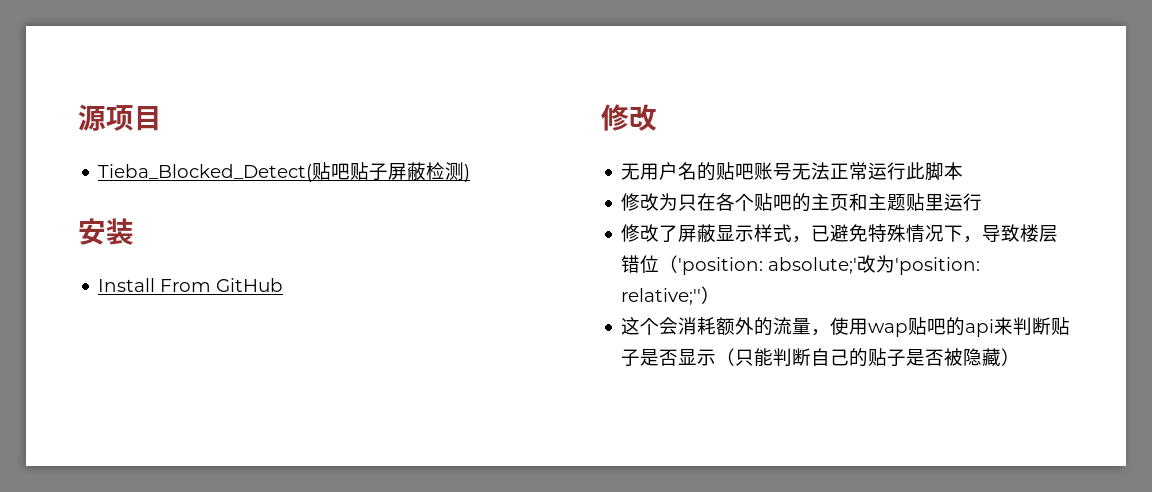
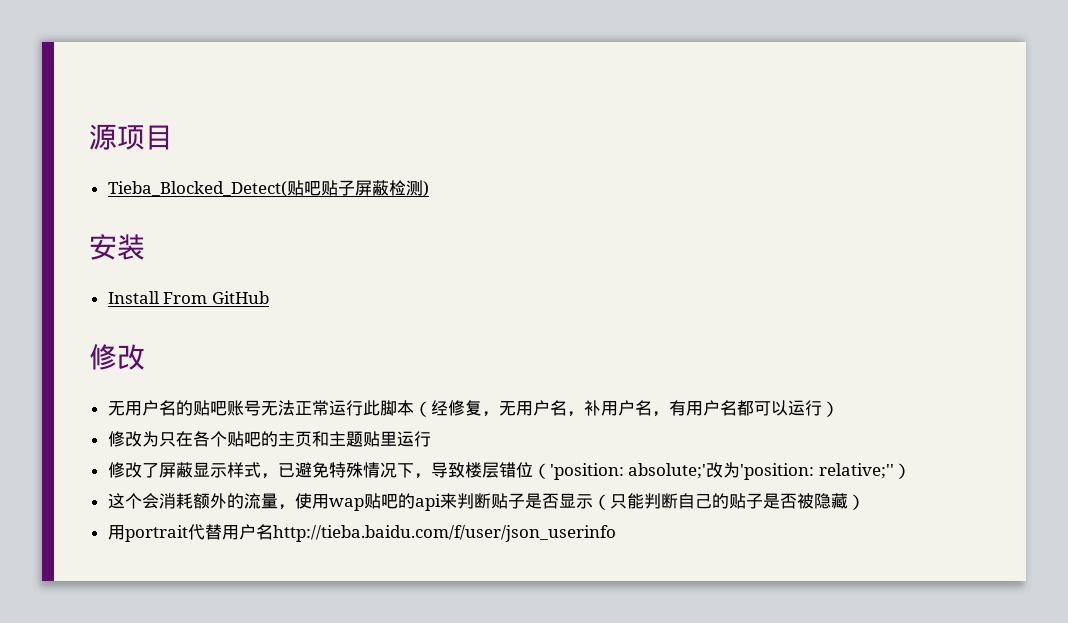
- 无用户名的贴吧账号无法正常运行此脚本
+ 无用户名的贴吧账号无法正常运行此脚本（经修复，无用户名，补用户名，有用户名都可以运行）
+ 用portrait代替用户名http://tieba.baidu.com/f/user/json_userinfo

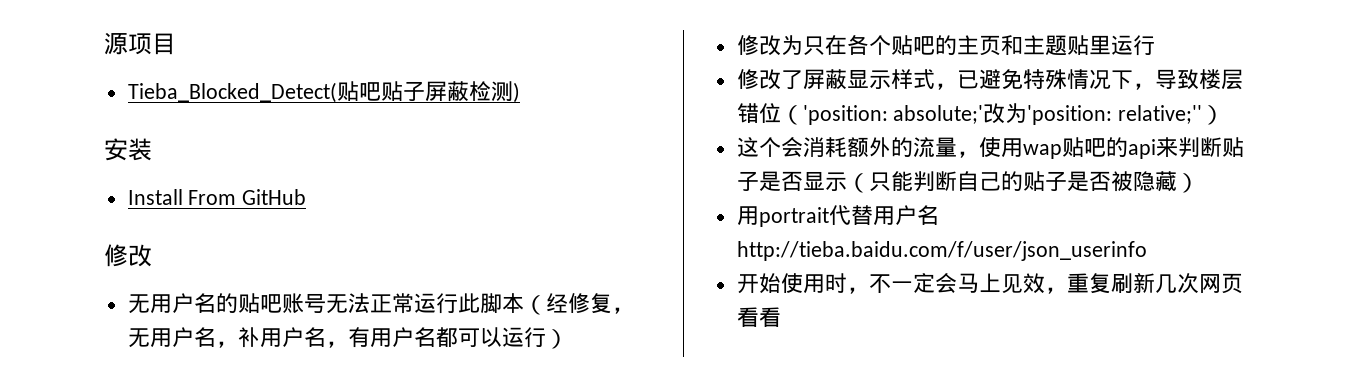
+ 开始使用时，不一定会马上见效，重复刷新几次网页看看

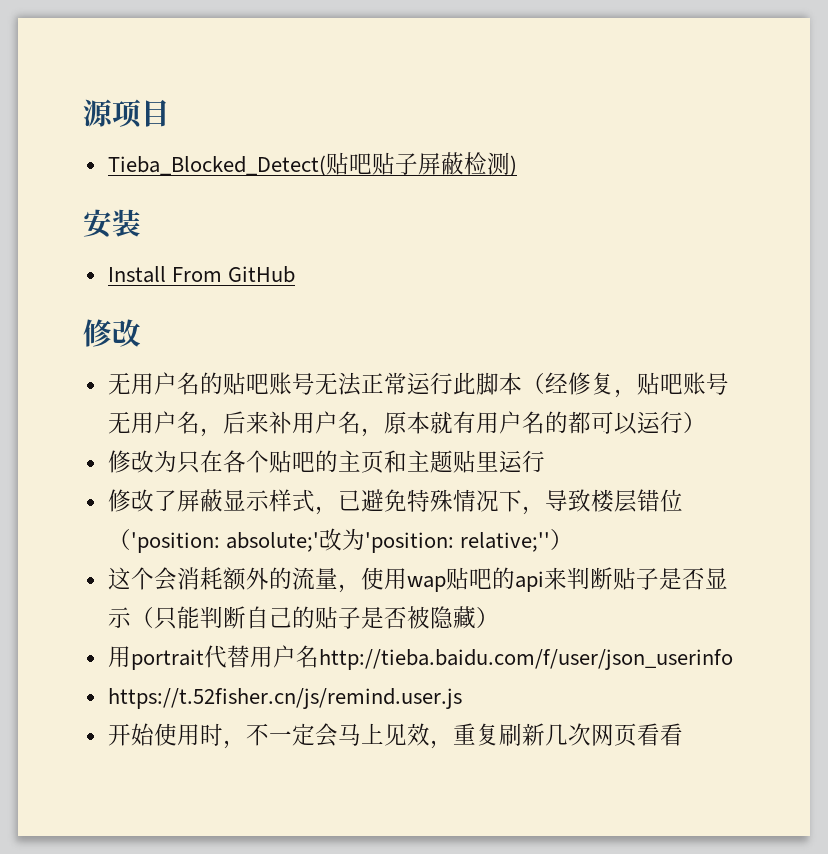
- 无用户名的贴吧账号无法正常运行此脚本（经修复，无用户名，补用户名，有用户名都可以运行）
+ 无用户名的贴吧账号无法正常运行此脚本（经修复，贴吧账号无用户名，后来补用户名，原本就有用户名的都可以运行）
+ https://t.52fisher.cn/js/remind.user.js

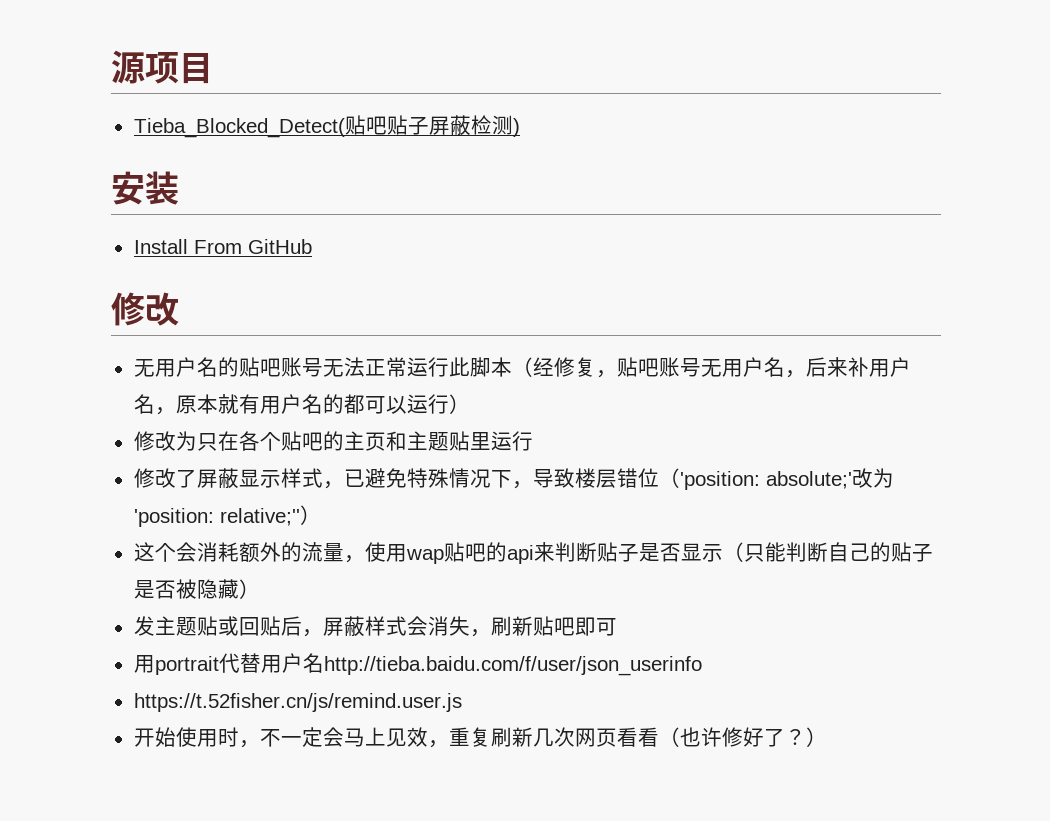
+ 发主题贴或回贴后，屏蔽样式会消失，刷新贴吧即可
- 开始使用时，不一定会马上见效，重复刷新几次网页看看
+ 开始使用时，不一定会马上见效，重复刷新几次网页看看（也许修好了？）

